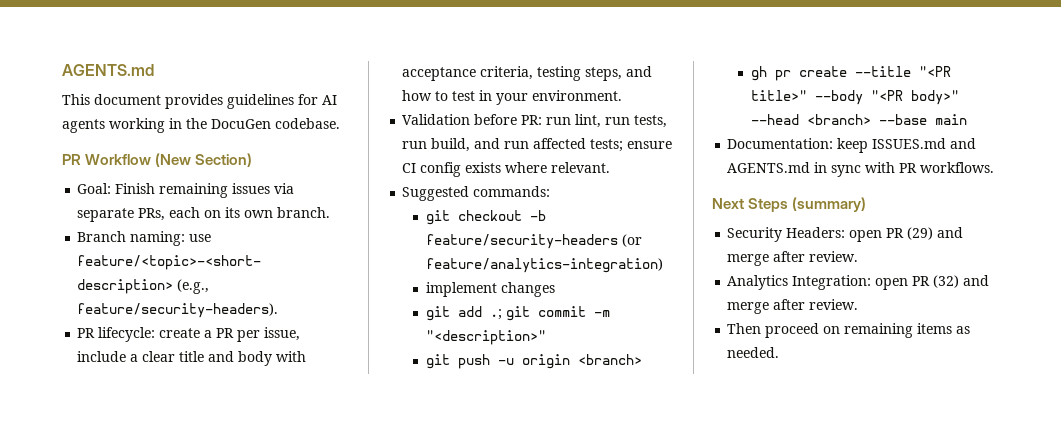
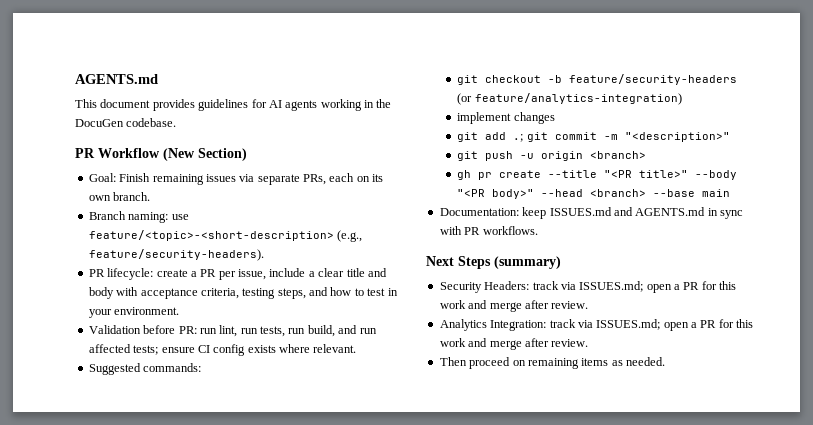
- Security Headers: open PR (29) and merge after review.
+ Security Headers: track via ISSUES.md; open a PR for this work and merge after review.
- Analytics Integration: open PR (32) and merge after review.
+ Analytics Integration: track via ISSUES.md; open a PR for this work and merge after review.

